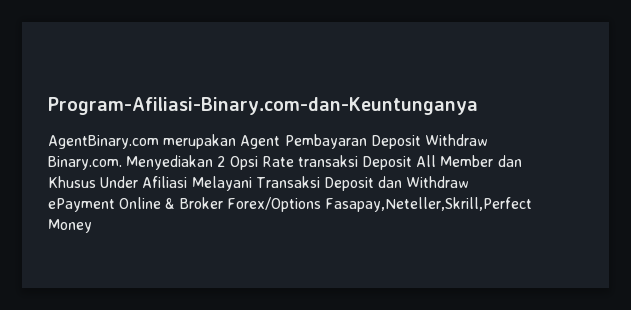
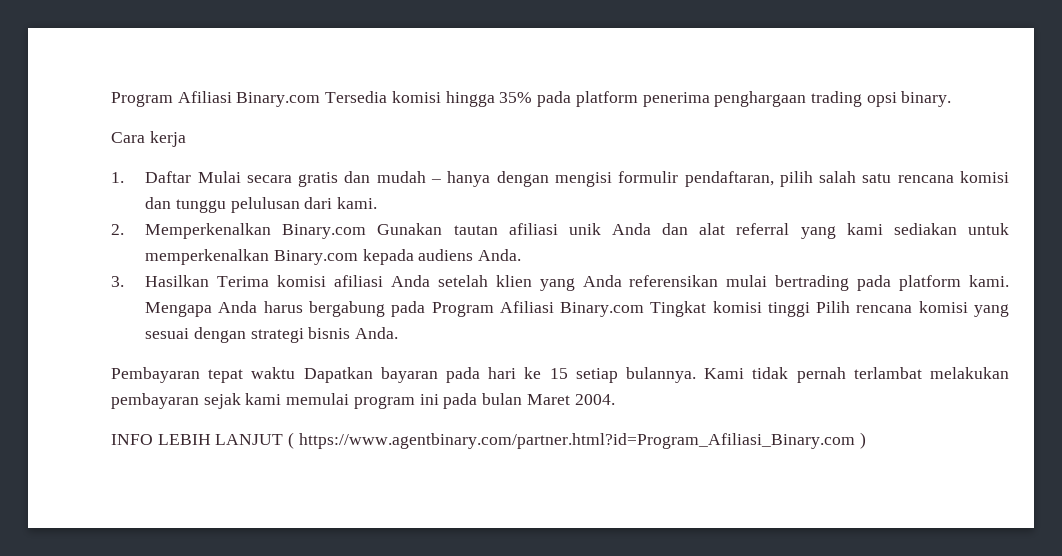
- Program-Afiliasi-Binary.com-dan-Keuntunganya
- AgentBinary.com merupakan Agent Pembayaran Deposit Withdraw Binary.com. Menyediakan 2 Opsi Rate transaksi Deposit All Member dan Khusus Under Afiliasi Melayani Transaksi Deposit dan Withdraw ePayment Online & Broker Forex/Options Fasapay,Neteller,Skrill,Perfect Money
+ Program Afiliasi Binary.com Tersedia komisi hingga 35% pada platform penerima penghargaan trading opsi binary.
+ Cara kerja
+ 1. Daftar Mulai secara gratis dan mudah – hanya dengan mengisi formulir pendaftaran, pilih salah satu rencana komisi dan tunggu pelulusan dari kami.
+ 2. Memperkenalkan Binary.com Gunakan tautan afiliasi unik Anda dan alat referral yang kami sediakan untuk memperkenalkan Binary.com kepada audiens Anda.
+ 3. Hasilkan Terima komisi afiliasi Anda setelah klien yang Anda referensikan mulai bertrading pada platform kami. Mengapa Anda harus bergabung pada Program Afiliasi Binary.com Tingkat komisi tinggi Pilih rencana komisi yang sesuai dengan strategi bisnis Anda.
+ Pembayaran tepat waktu Dapatkan bayaran pada hari ke 15 setiap bulannya. Kami tidak pernah terlambat melakukan pembayaran sejak kami memulai program ini pada bulan Maret 2004.
+ INFO LEBIH LANJUT ( https://www.agentbinary.com/partner.html?id=Program_Afiliasi_Binary.com )

